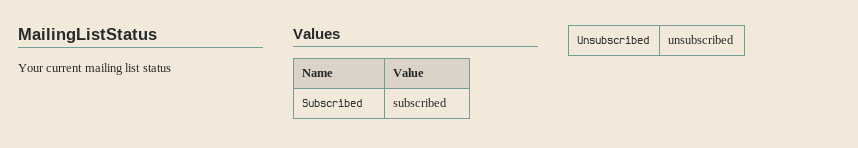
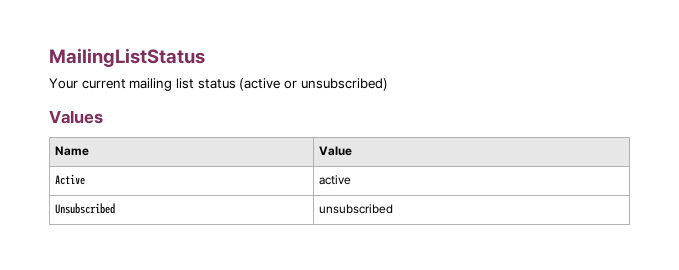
- Your current mailing list status
+ Your current mailing list status (active or unsubscribed)
- Subscribed | subscribed
+ Active | active

